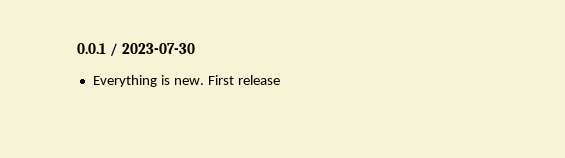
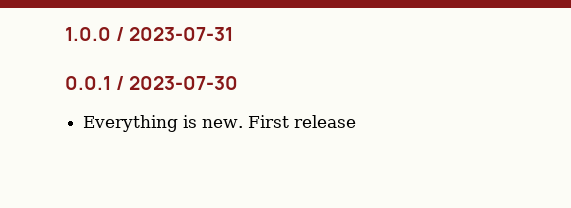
+ 1.0.0 / 2023-07-31

